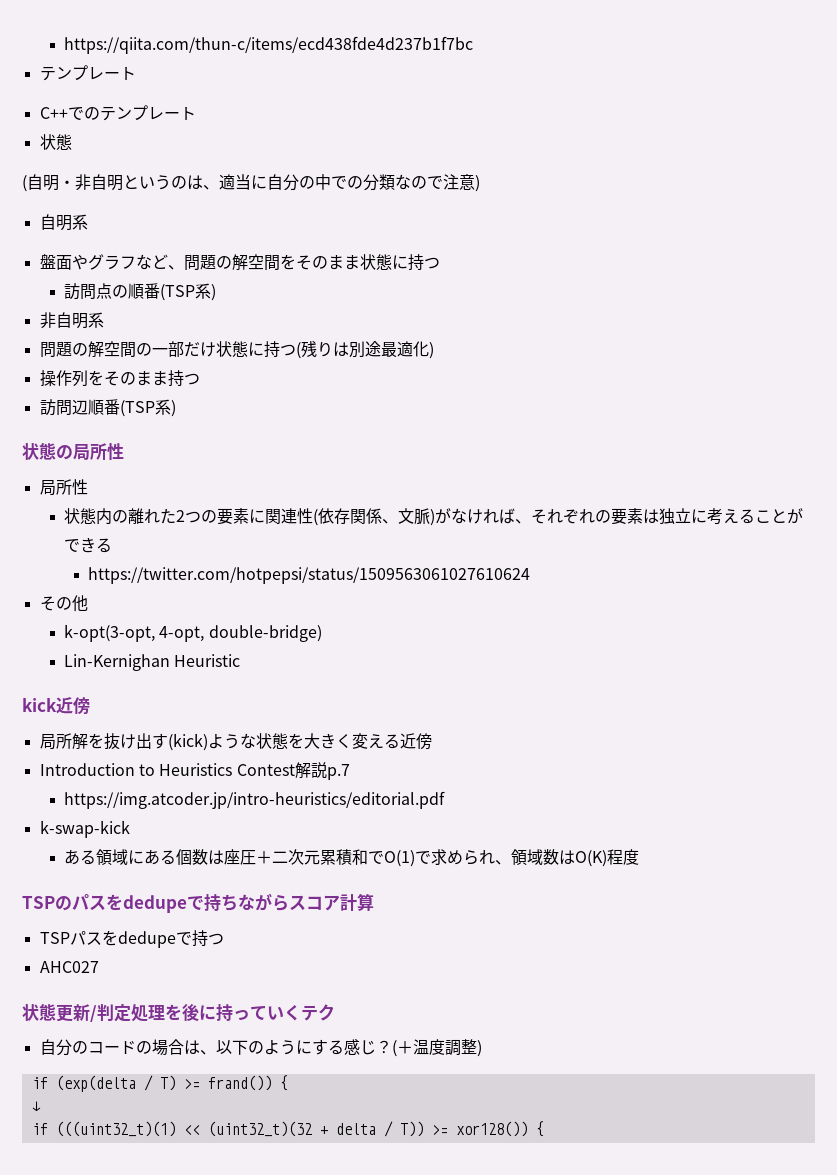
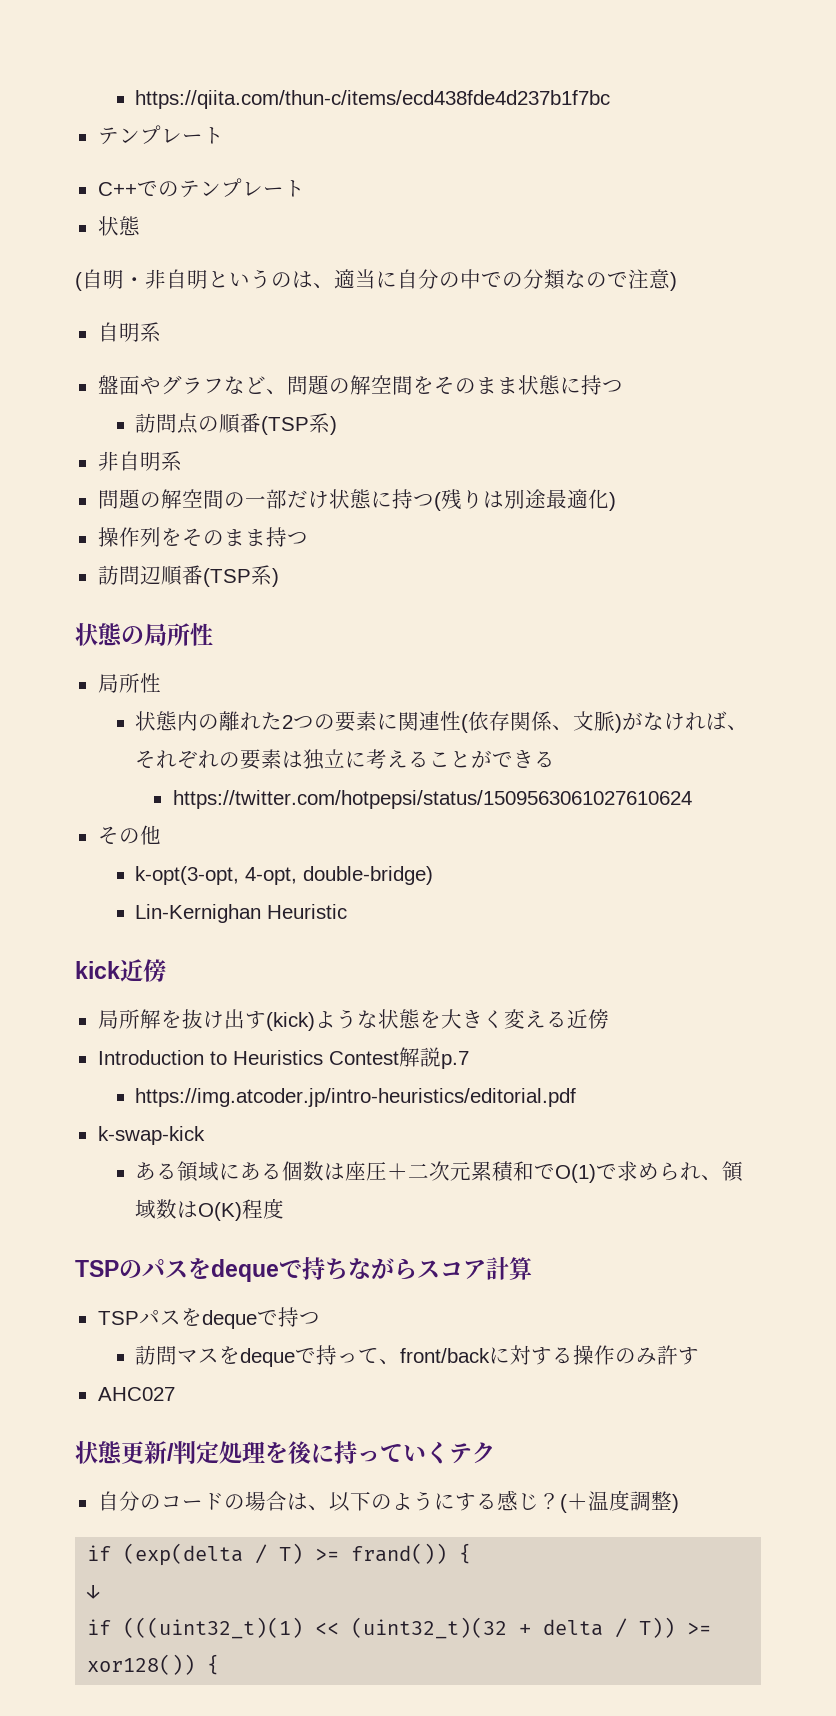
- TSPのパスをdedupeで持ちながらスコア計算
+ TSPのパスをdequeで持ちながらスコア計算
- TSPパスをdedupeで持つ
+ TSPパスをdequeで持つ
+ 訪問マスをdequeで持って、front/backに対する操作のみ許す

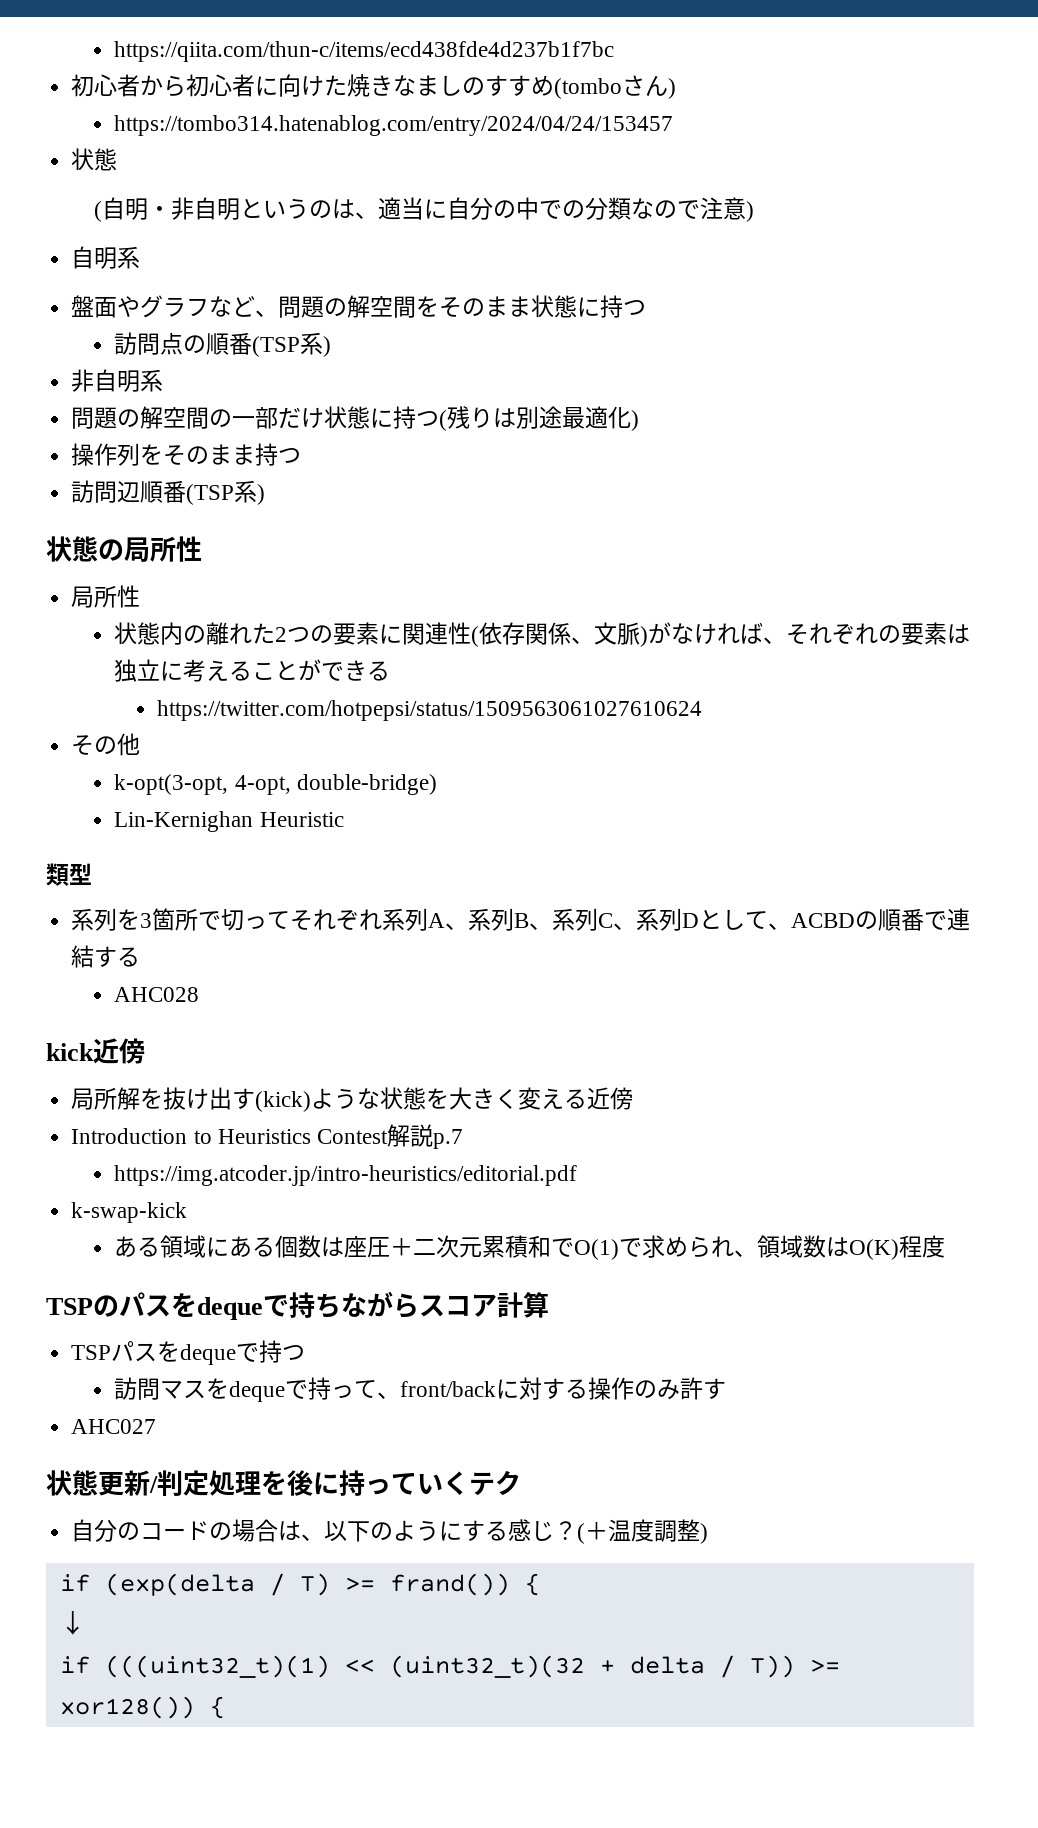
  https://qiita.com/thun-c/items/ecd438fde4d237b1f7bc
- テンプレート
- C++でのテンプレート
+ 初心者から初心者に向けた焼きなましのすすめ(tomboさん)
+ https://tombo314.hatenablog.com/entry/2024/04/24/153457
+ 類型
+ 系列を3箇所で切ってそれぞれ系列A、系列B、系列C、系列Dとして、ACBDの順番で連結する
+ AHC028

